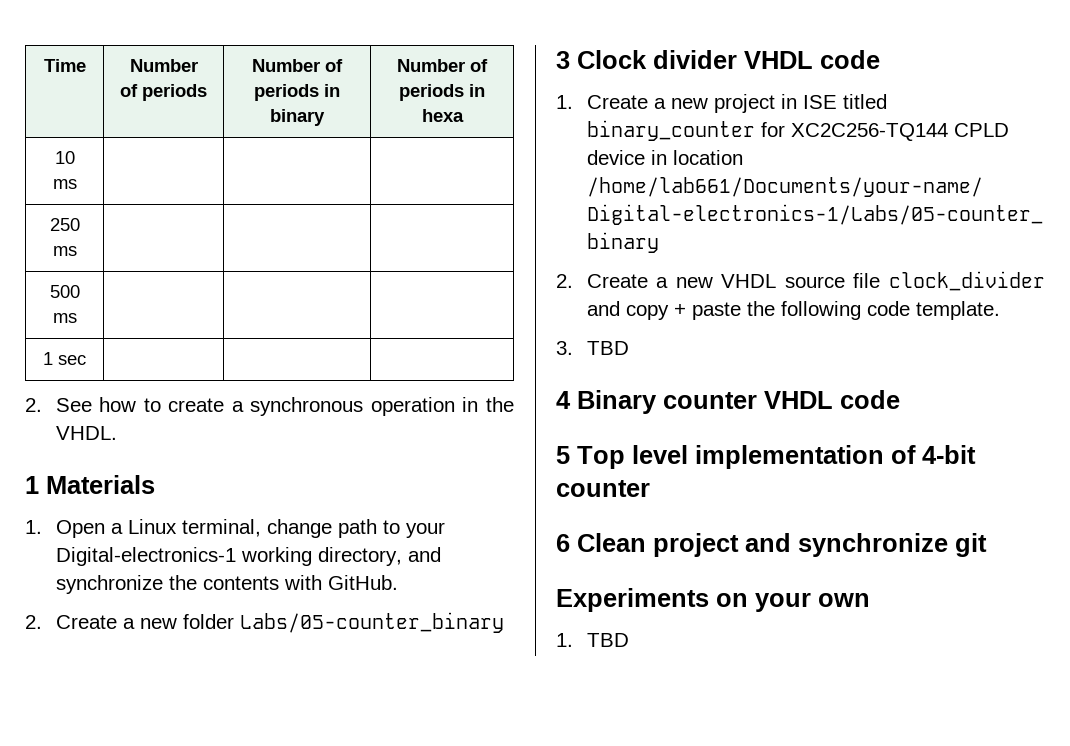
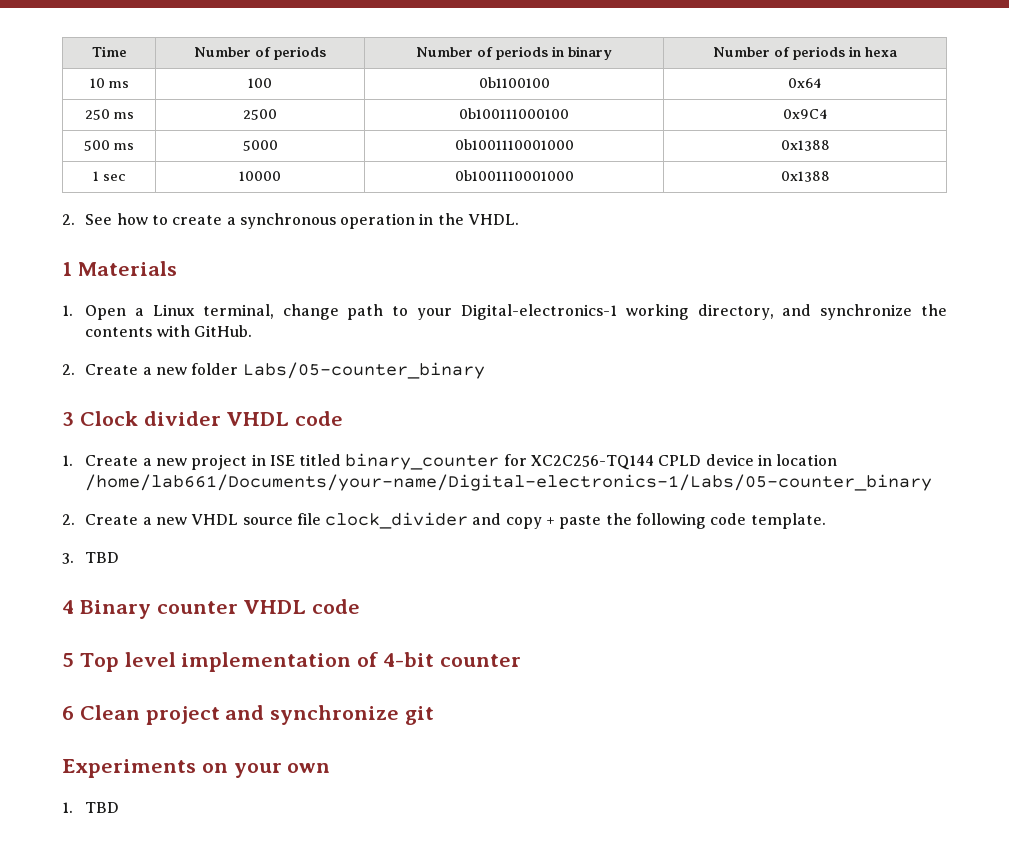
- 10 ms | | |
+ 10 ms | 100 | 0b1100100 | 0x64
- 250 ms | | |
+ 250 ms | 2500 | 0b100111000100 | 0x9C4
- 500 ms | | |
+ 500 ms | 5000 | 0b1001110001000 | 0x1388
- 1 sec | | |
+ 1 sec | 10000 | 0b1001110001000 | 0x1388

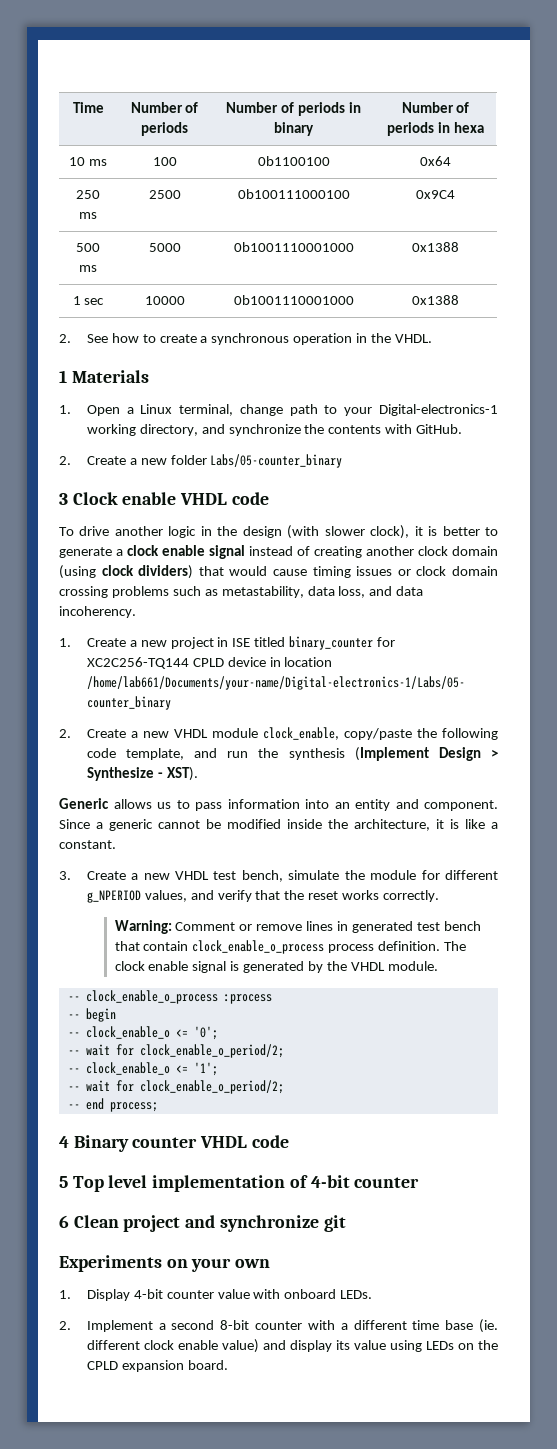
- 3 Clock divider VHDL code
+ 3 Clock enable VHDL code
+ To drive another logic in the design (with slower clock), it is better to generate a clock enable signal instead of creating another clock domain (using clock dividers) that would cause timing issues or clock domain crossing problems such as metastability, data loss, and data incoherency.
- 2. Create a new VHDL source file clock_divider and copy + paste the following code template.
- 3. TBD
+ 2. Create a new VHDL module clock_enable, copy/paste the following code template, and run the synthesis (Implement Design > Synthesize - XST).
+ Generic allows us to pass information into an entity and component. Since a generic cannot be modified inside the architecture, it is like a constant.
+ 3. Create a new VHDL test bench, simulate the module for different g_NPERIOD values, and verify that the reset works correctly.
+ Warning: Comment or remove lines in generated test bench that contain clock_enable_o_process process definition. The clock enable signal is generated by the VHDL module.
+ -- clock_enable_o_process :process
+ -- begin
+ -- clock_enable_o <= '0';
+ -- wait for clock_enable_o_period/2;
+ -- clock_enable_o <= '1';
+ -- wait for clock_enable_o_period/2;
+ -- end process;
- 1. TBD
+ 1. Display 4-bit counter value with onboard LEDs.
+ 2. Implement a second 8-bit counter with a different time base (ie. different clock enable value) and display its value using LEDs on the CPLD expansion board.

